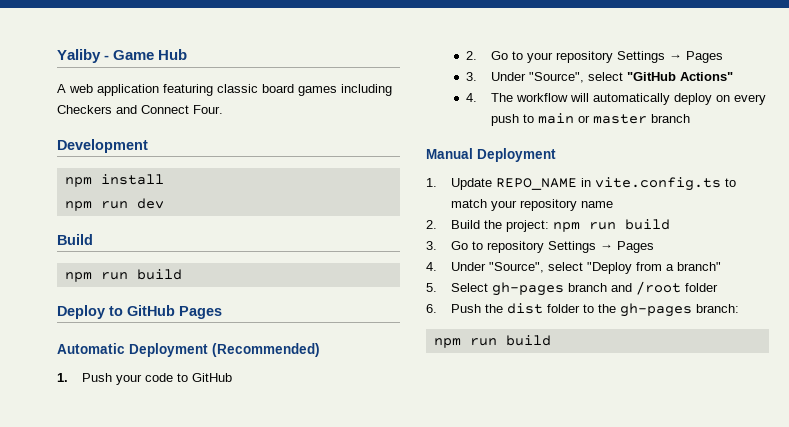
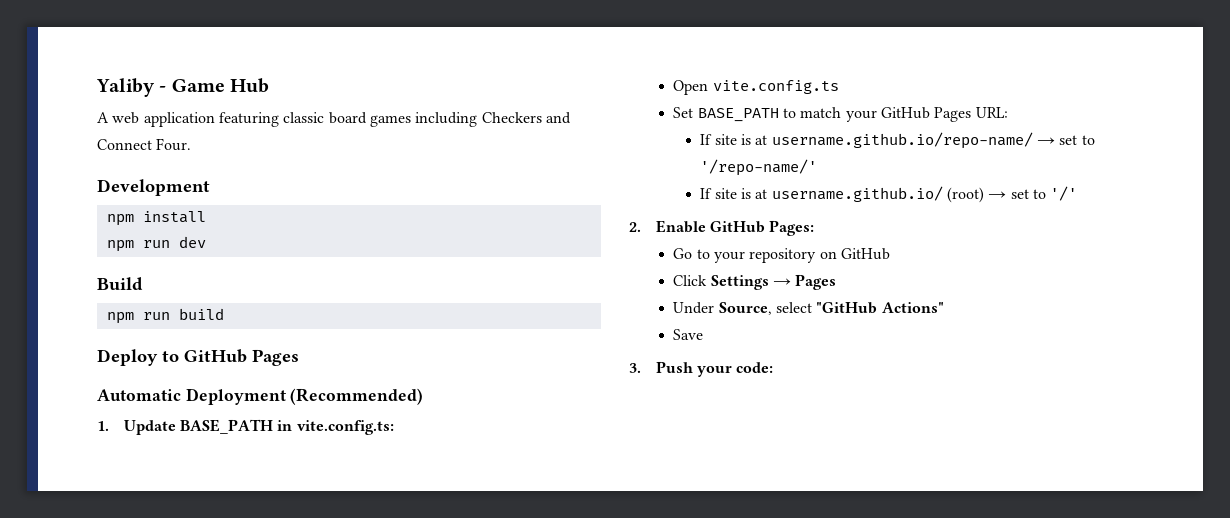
- 1. Push your code to GitHub
- 2. Go to your repository Settings → Pages
- 3. Under "Source", select "GitHub Actions"
+ 1. Update BASE_PATH in vite.config.ts:
+ Open vite.config.ts
+ Set BASE_PATH to match your GitHub Pages URL:
+ If site is at username.github.io/repo-name/ → set to '/repo-name/'
+ If site is at username.github.io/ (root) → set to '/'
+ 2. Enable GitHub Pages:
+ Go to your repository on GitHub
+ Click Settings → Pages
+ Under Source, select "GitHub Actions"
- 4. The workflow will automatically deploy on every push to main or master branch
- Manual Deployment
- 1. Update REPO_NAME in vite.config.ts to match your repository name
- 2. Build the project: npm run build
- 3. Go to repository Settings → Pages
- 4. Under "Source", select "Deploy from a branch"
- 5. Select gh-pages branch and /root folder
- 6. Push the dist folder to the gh-pages branch:
- npm run build
+ Save
+ 3. Push your code:

